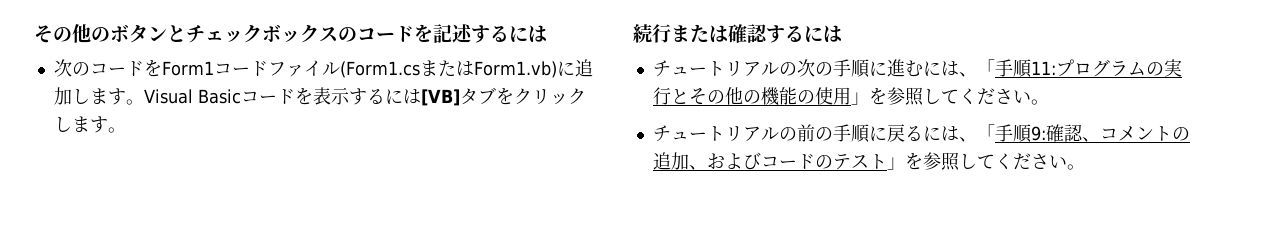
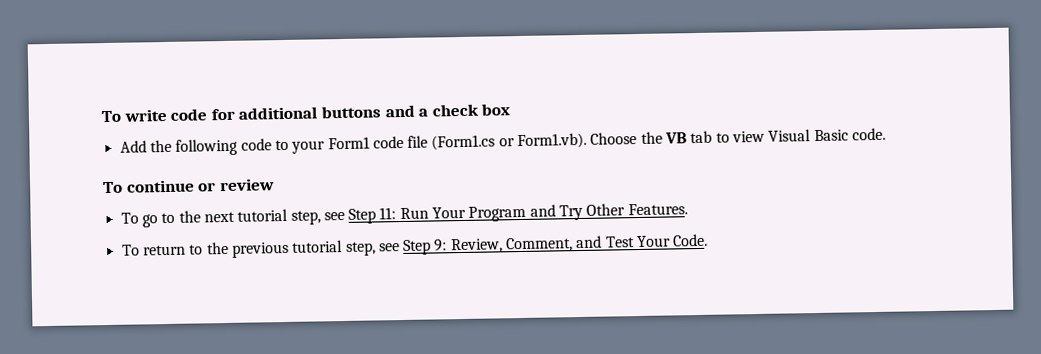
- その他のボタンとチェックボックスのコードを記述するには
- 次のコードをForm1コードファイル(Form1.csまたはForm1.vb)に追加します。Visual Basicコードを表示するには[VB]タブをクリックします。
- 続行または確認するには
- チュートリアルの次の手順に進むには、「手順11:プログラムの実行とその他の機能の使用」を参照してください。
- チュートリアルの前の手順に戻るには、「手順9:確認、コメントの追加、およびコードのテスト」を参照してください。
+ To write code for additional buttons and a check box
+ Add the following code to your Form1 code file (Form1.cs or Form1.vb). Choose the VB tab to view Visual Basic code.
+ To continue or review
+ To go to the next tutorial step, see Step 11: Run Your Program and Try Other Features.
+ To return to the previous tutorial step, see Step 9: Review, Comment, and Test Your Code.

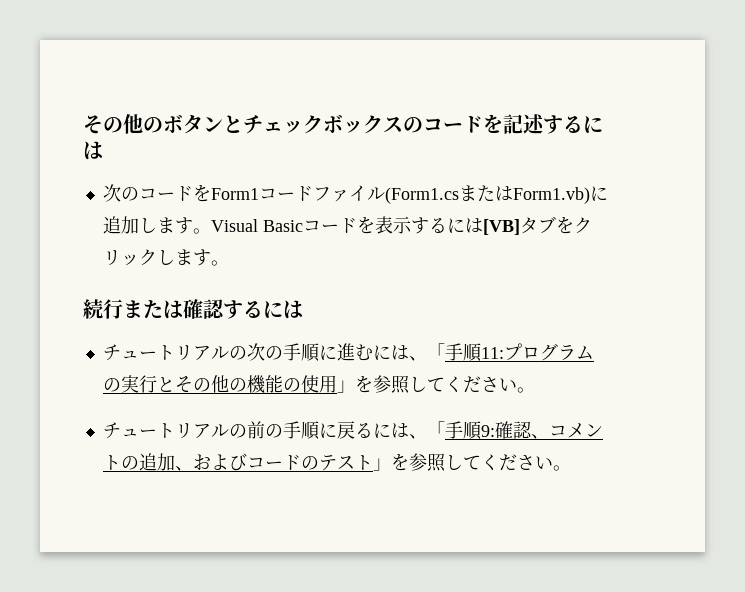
- To write code for additional buttons and a check box
- Add the following code to your Form1 code file (Form1.cs or Form1.vb). Choose the VB tab to view Visual Basic code.
- To continue or review
- To go to the next tutorial step, see Step 11: Run Your Program and Try Other Features.
- To return to the previous tutorial step, see Step 9: Review, Comment, and Test Your Code.
+ その他のボタンとチェックボックスのコードを記述するには
+ 次のコードをForm1コードファイル(Form1.csまたはForm1.vb)に追加します。Visual Basicコードを表示するには[VB]タブをクリックします。
+ 続行または確認するには
+ チュートリアルの次の手順に進むには、「手順11:プログラムの実行とその他の機能の使用」を参照してください。
+ チュートリアルの前の手順に戻るには、「手順9:確認、コメントの追加、およびコードのテスト」を参照してください。

